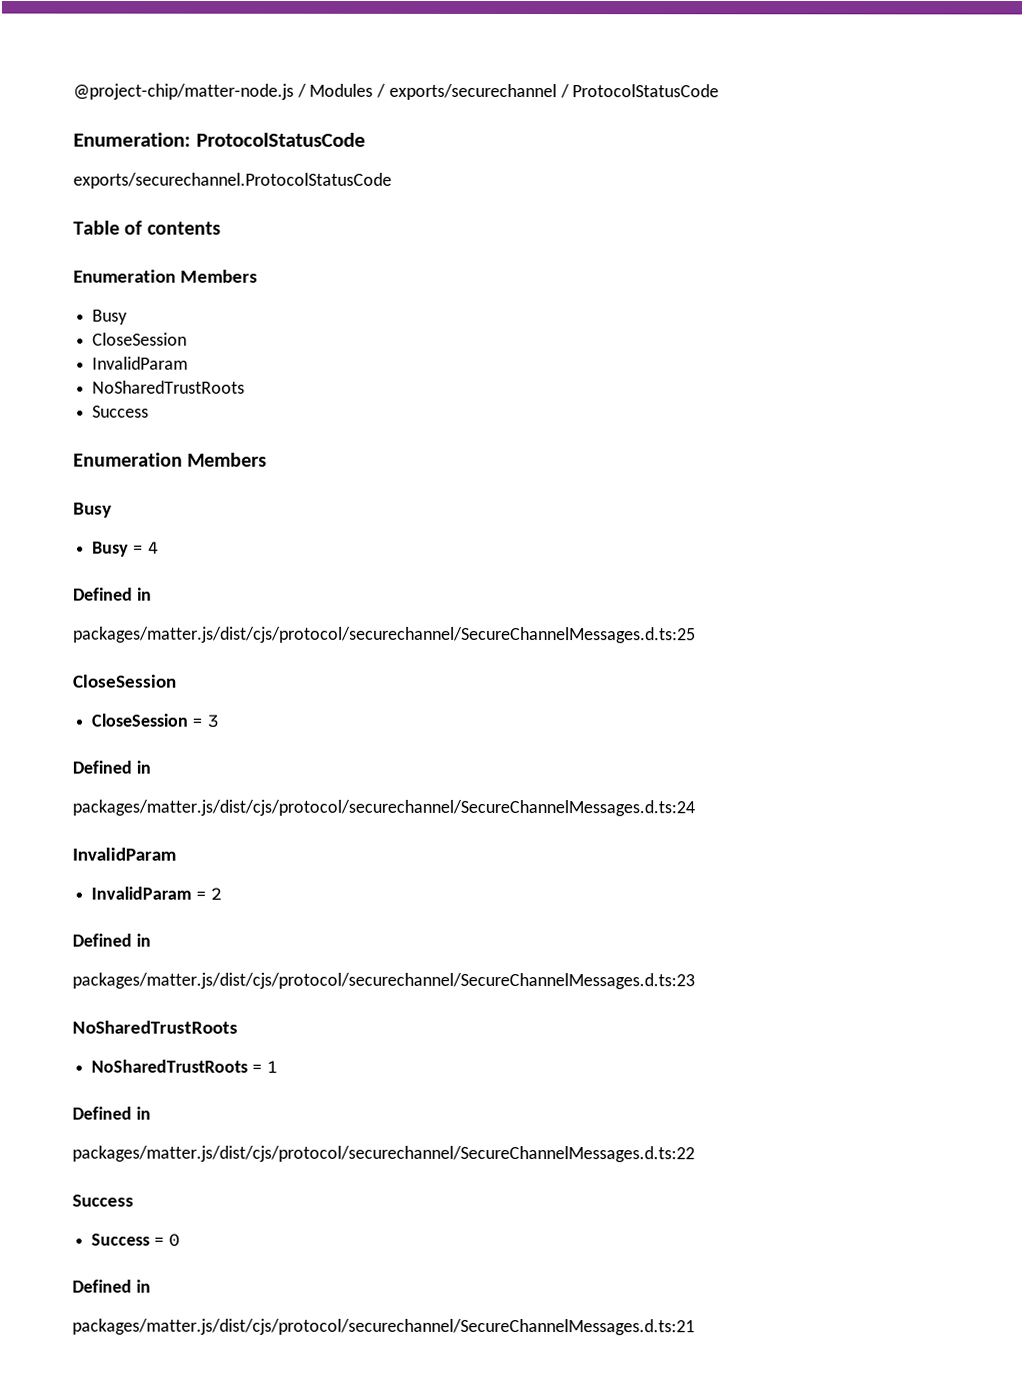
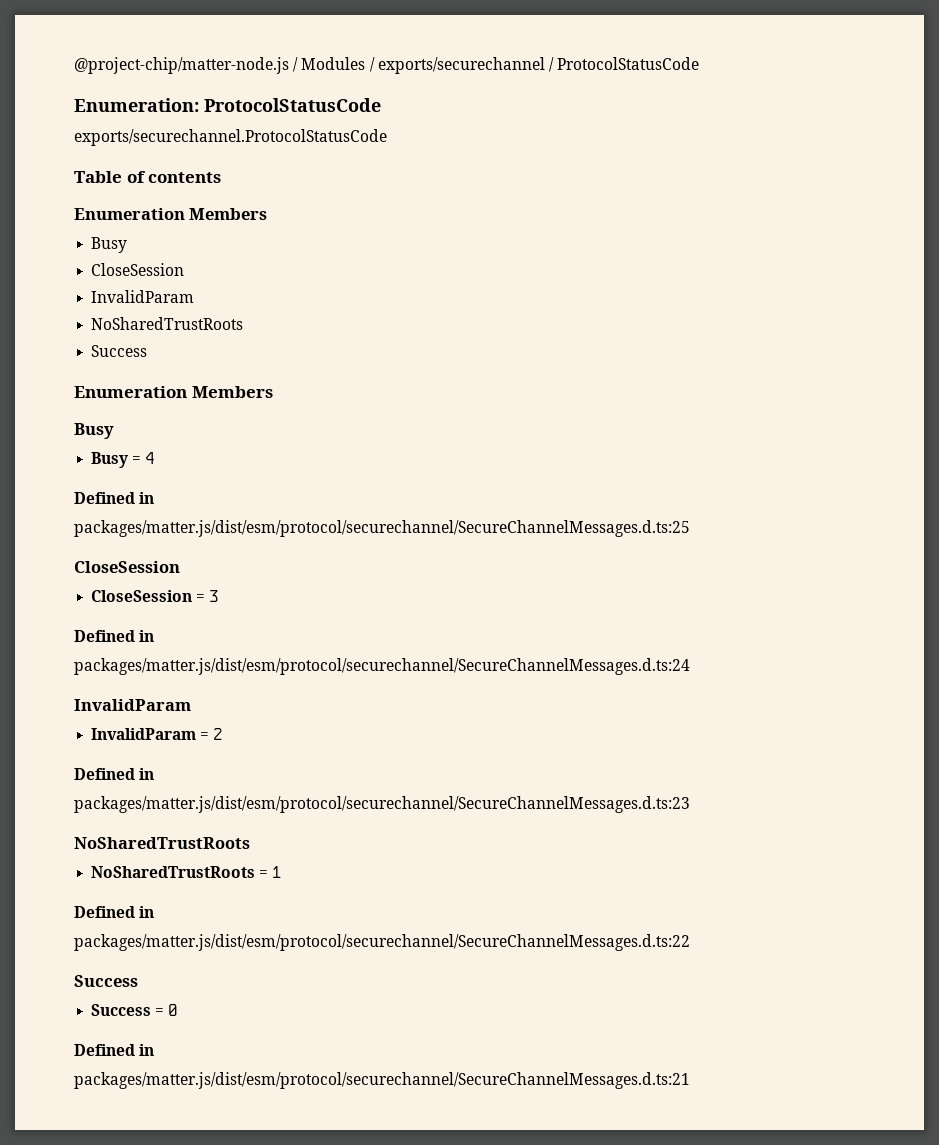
- packages/matter.js/dist/cjs/protocol/securechannel/SecureChannelMessages.d.ts:25
+ packages/matter.js/dist/esm/protocol/securechannel/SecureChannelMessages.d.ts:25
- packages/matter.js/dist/cjs/protocol/securechannel/SecureChannelMessages.d.ts:24
+ packages/matter.js/dist/esm/protocol/securechannel/SecureChannelMessages.d.ts:24
- packages/matter.js/dist/cjs/protocol/securechannel/SecureChannelMessages.d.ts:23
+ packages/matter.js/dist/esm/protocol/securechannel/SecureChannelMessages.d.ts:23
- packages/matter.js/dist/cjs/protocol/securechannel/SecureChannelMessages.d.ts:22
+ packages/matter.js/dist/esm/protocol/securechannel/SecureChannelMessages.d.ts:22
- packages/matter.js/dist/cjs/protocol/securechannel/SecureChannelMessages.d.ts:21
+ packages/matter.js/dist/esm/protocol/securechannel/SecureChannelMessages.d.ts:21

